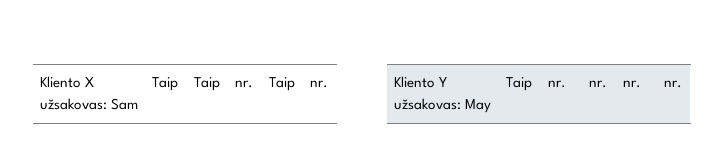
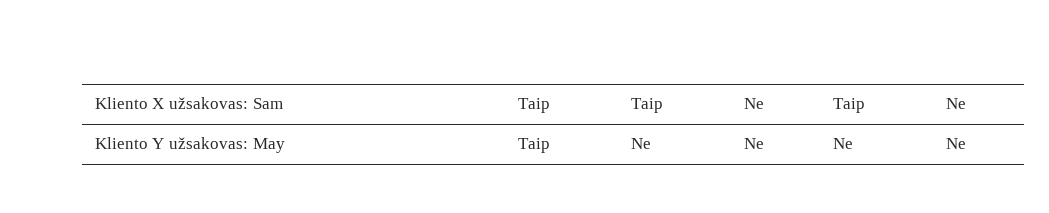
- Kliento X užsakovas: Sam | Taip | Taip | nr. | Taip | nr.
+ Kliento X užsakovas: Sam | Taip | Taip | Ne | Taip | Ne
- Kliento Y užsakovas: May | Taip | nr. | nr. | nr. | nr.
+ Kliento Y užsakovas: May | Taip | Ne | Ne | Ne | Ne

